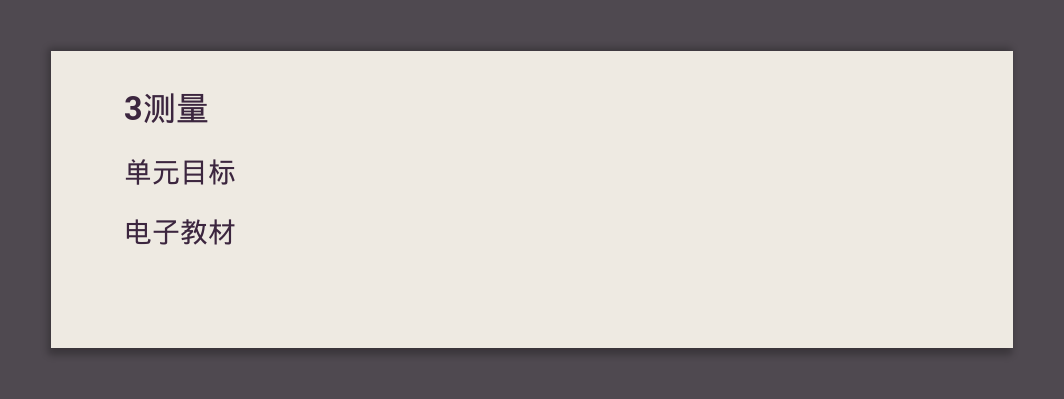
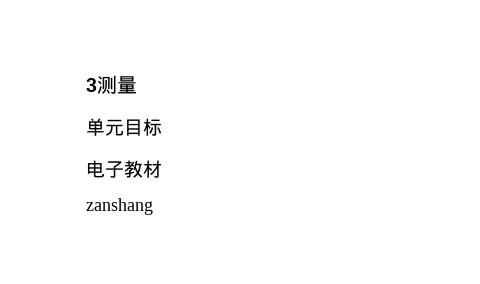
+ zanshang

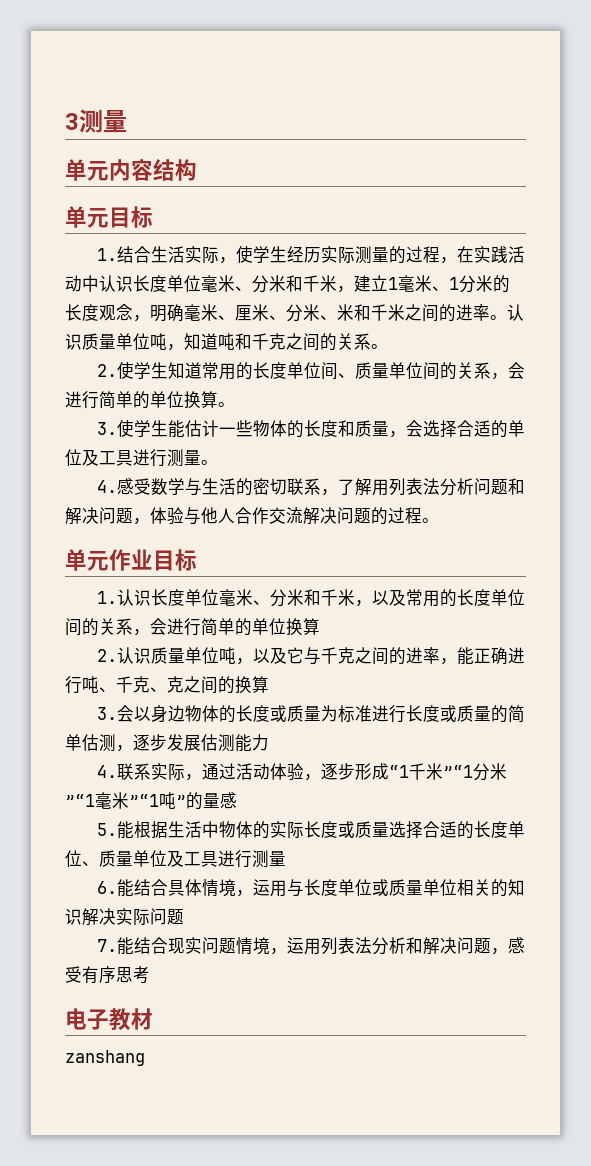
+ 单元内容结构
+ 1.结合生活实际，使学生经历实际测量的过程，在实践活动中认识长度单位毫米、分米和千米，建立1毫米、1分米的长度观念，明确毫米、厘米、分米、米和千米之间的进率。认识质量单位吨，知道吨和千克之间的关系。
+ 2.使学生知道常用的长度单位间、质量单位间的关系，会进行简单的单位换算。
+ 3.使学生能估计一些物体的长度和质量，会选择合适的单位及工具进行测量。
+ 4.感受数学与生活的密切联系，了解用列表法分析问题和解决问题，体验与他人合作交流解决问题的过程。
+ 单元作业目标
+ 1.认识长度单位毫米、分米和千米，以及常用的长度单位间的关系，会进行简单的单位换算
+ 2.认识质量单位吨，以及它与千克之间的进率，能正确进行吨、千克、克之间的换算
+ 3.会以身边物体的长度或质量为标准进行长度或质量的简单估测，逐步发展估测能力
+ 4.联系实际，通过活动体验，逐步形成“1千米”“1分米”“1毫米”“1吨”的量感
+ 5.能根据生活中物体的实际长度或质量选择合适的长度单位、质量单位及工具进行测量
+ 6.能结合具体情境，运用与长度单位或质量单位相关的知识解决实际问题
+ 7.能结合现实问题情境，运用列表法分析和解决问题，感受有序思考

